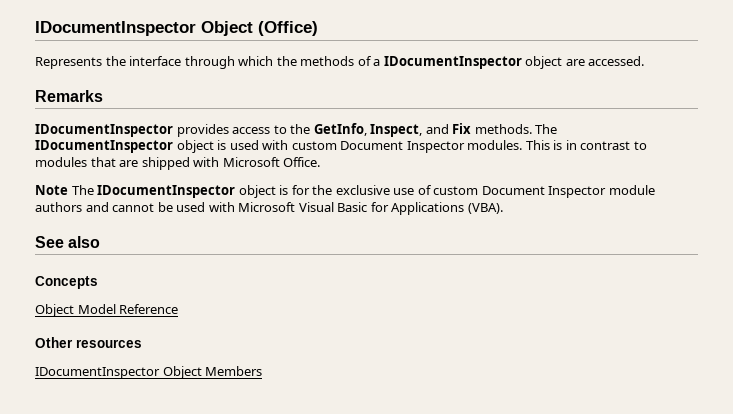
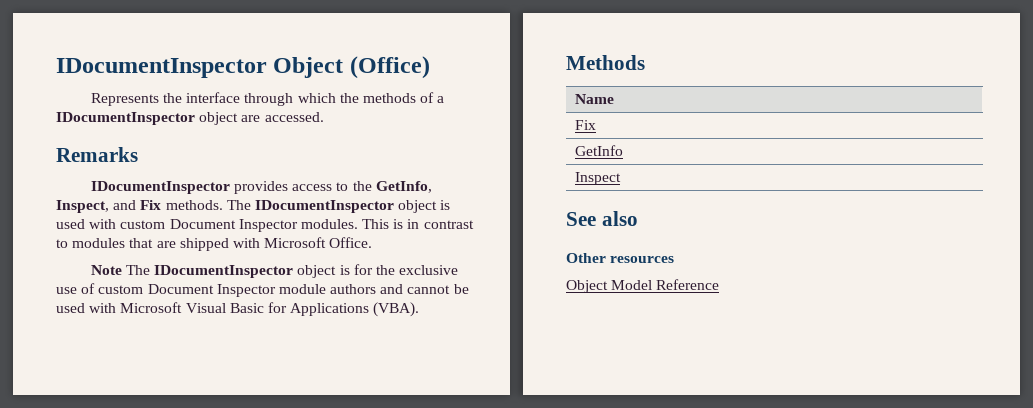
+ Methods
+ Name
+ Fix
+ GetInfo
+ Inspect
- Concepts
+ Other resources
- Other resources
- IDocumentInspector Object Members

